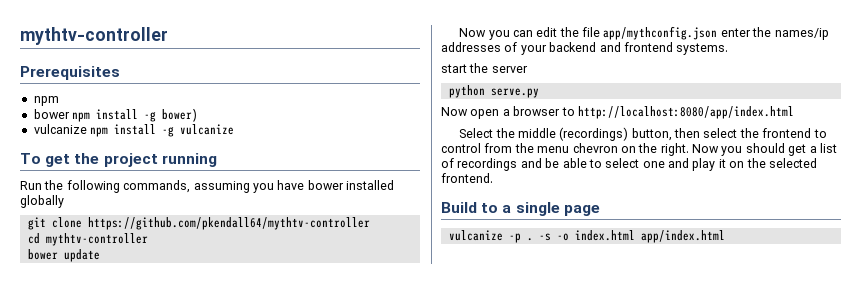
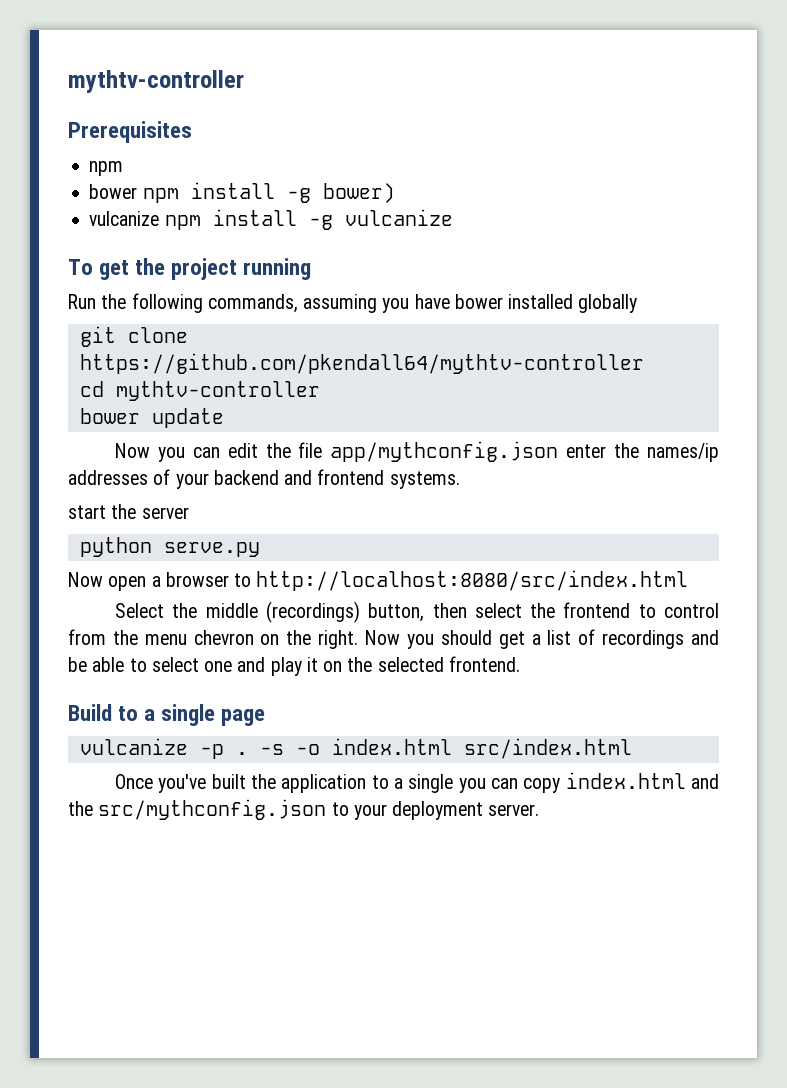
- Now open a browser to http://localhost:8080/app/index.html
+ Now open a browser to http://localhost:8080/src/index.html
- -s -o index.html app/index.html
+ -s -o index.html src/index.html
+ Once you've built the application to a single you can copy index.html and the src/mythconfig.json to your deployment server.

